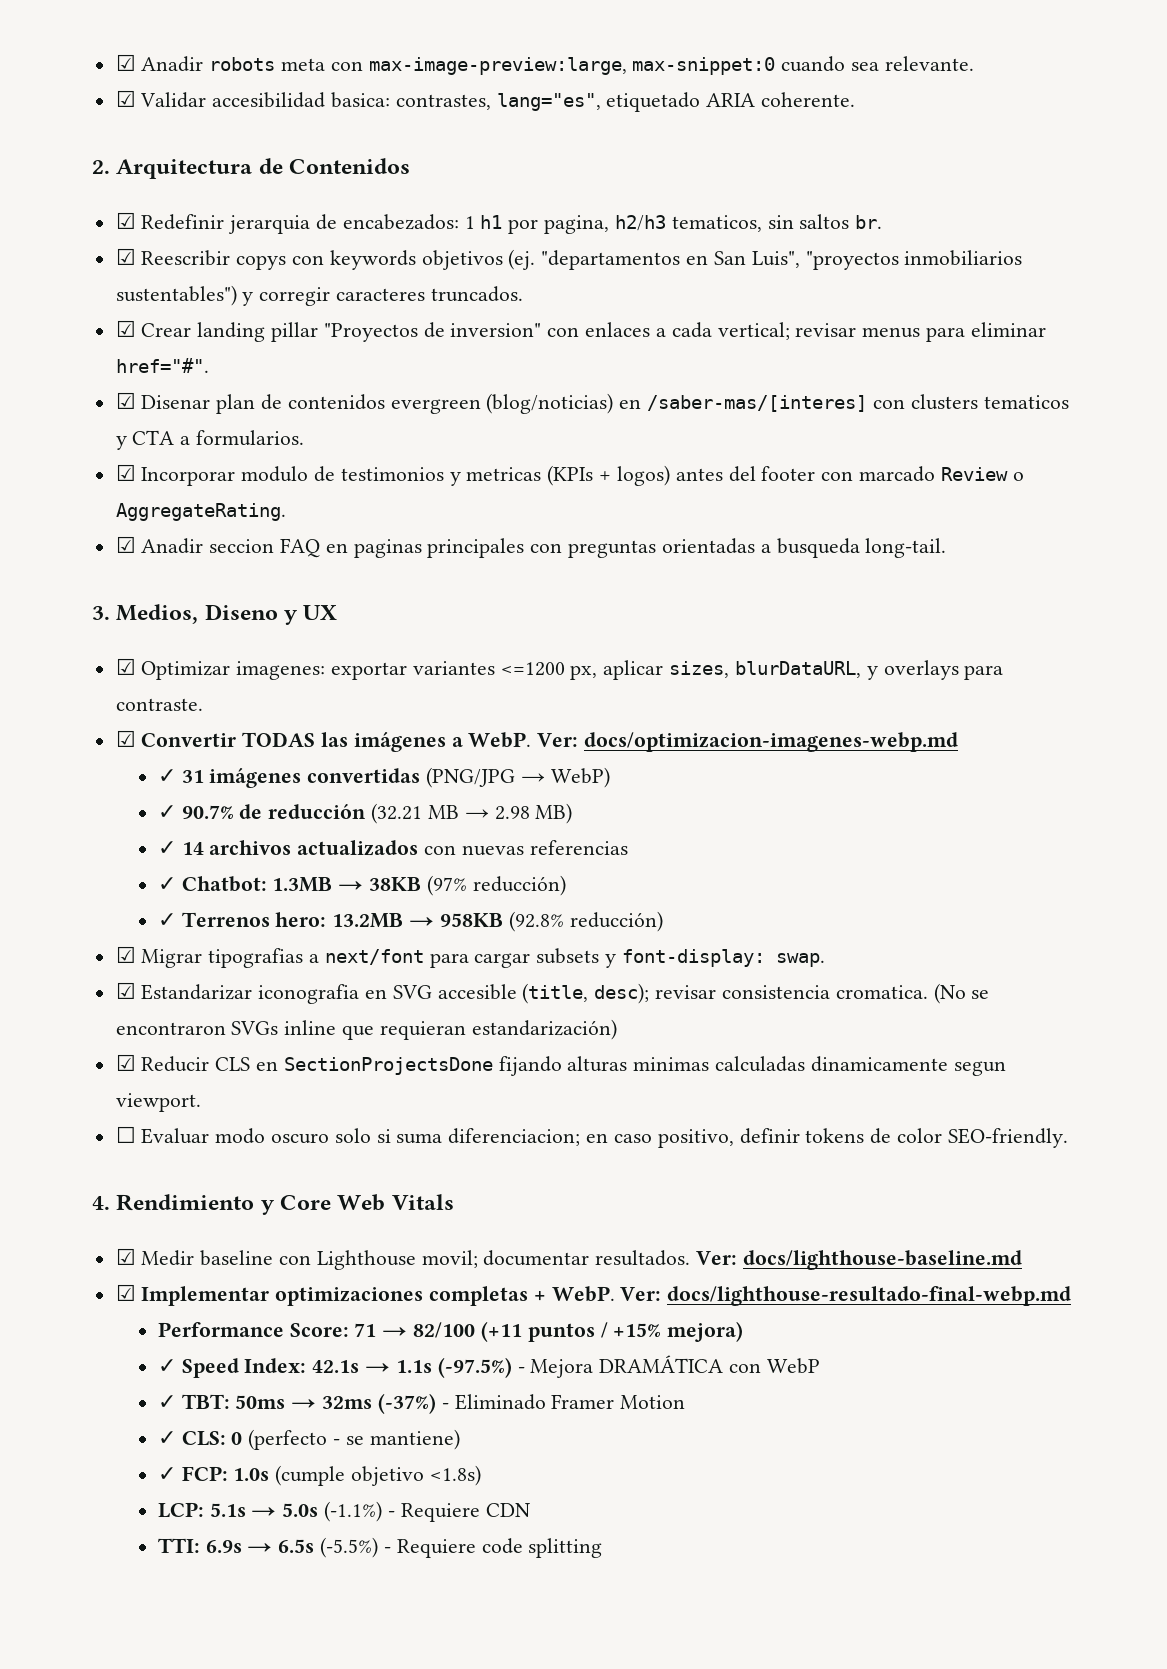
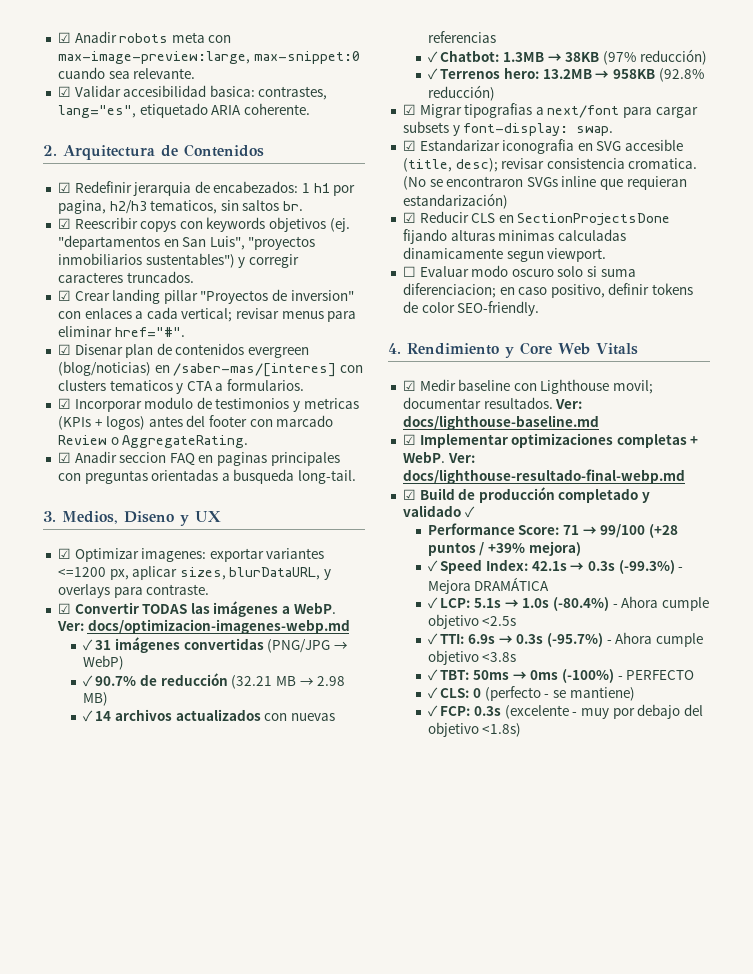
+ ☑ Build de producción completado y validado ✓
- Performance Score: 71 → 82/100 (+11 puntos / +15% mejora)
+ Performance Score: 71 → 99/100 (+28 puntos / +39% mejora)
- ✓ Speed Index: 42.1s → 1.1s (-97.5%) - Mejora DRAMÁTICA con WebP
- ✓ TBT: 50ms → 32ms (-37%) - Eliminado Framer Motion
+ ✓ Speed Index: 42.1s → 0.3s (-99.3%) - Mejora DRAMÁTICA
+ ✓ LCP: 5.1s → 1.0s (-80.4%) - Ahora cumple objetivo <2.5s
+ ✓ TTI: 6.9s → 0.3s (-95.7%) - Ahora cumple objetivo <3.8s
+ ✓ TBT: 50ms → 0ms (-100%) - PERFECTO
- ✓ FCP: 1.0s (cumple objetivo <1.8s)
- LCP: 5.1s → 5.0s (-1.1%) - Requiere CDN
- TTI: 6.9s → 6.5s (-5.5%) - Requiere code splitting
+ ✓ FCP: 0.3s (excelente - muy por debajo del objetivo <1.8s)

